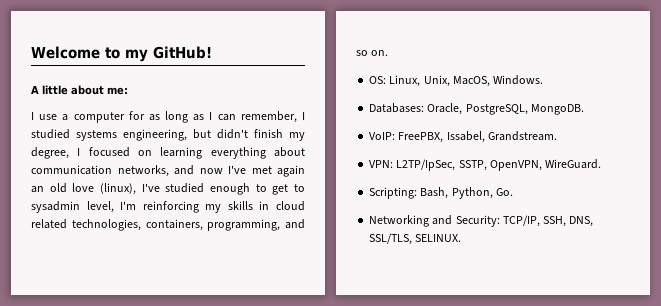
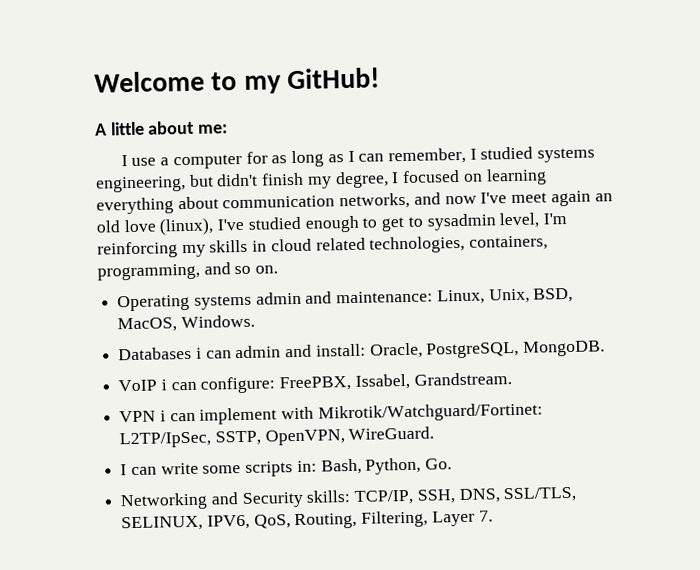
- I use a computer for as long as I can remember, I studied systems engineering, but didn't finish my degree, I focused on learning everything about communication networks, and now I've met again an old love (linux), I've studied enough to get to sysadmin level, I'm reinforcing my skills in cloud related technologies, containers, programming, and so on.
+ I use a computer for as long as I can remember, I studied systems engineering, but didn't finish my degree, I focused on learning everything about communication networks, and now I've meet again an old love (linux), I've studied enough to get to sysadmin level, I'm reinforcing my skills in cloud related technologies, containers, programming, and so on.
- OS: Linux, Unix, MacOS, Windows.
+ Operating systems admin and maintenance: Linux, Unix, BSD, MacOS, Windows.
- Databases: Oracle, PostgreSQL, MongoDB.
+ Databases i can admin and install: Oracle, PostgreSQL, MongoDB.
- VoIP: FreePBX, Issabel, Grandstream.
+ VoIP i can configure: FreePBX, Issabel, Grandstream.
- VPN: L2TP/IpSec, SSTP, OpenVPN, WireGuard.
- Scripting: Bash, Python, Go.
+ VPN i can implement with Mikrotik/Watchguard/Fortinet: L2TP/IpSec, SSTP, OpenVPN, WireGuard.
+ I can write some scripts in: Bash, Python, Go.
- Networking and Security: TCP/IP, SSH, DNS, SSL/TLS, SELINUX.
+ Networking and Security skills: TCP/IP, SSH, DNS, SSL/TLS, SELINUX, IPV6, QoS, Routing, Filtering, Layer 7.

